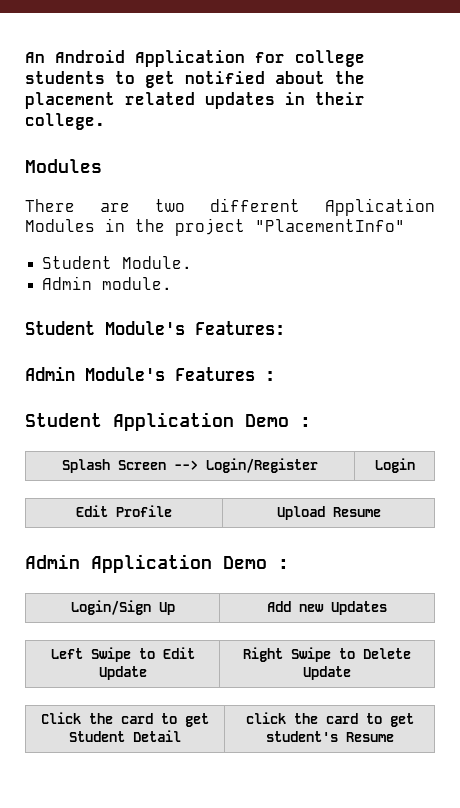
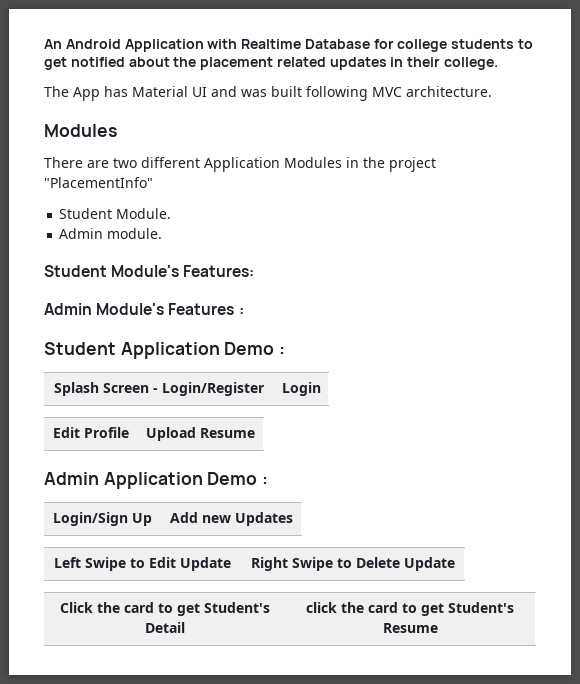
- An Android Application for college students to get notified about the placement related updates in their college.
+ An Android Application with Realtime Database for college students to get notified about the placement related updates in their college.
+ The App has Material UI and was built following MVC architecture.
- Splash Screen --> Login/Register | Login
+ Splash Screen - Login/Register | Login
- Click the card to get Student Detail | click the card to get student's Resume
+ Click the card to get Student's Detail | click the card to get Student's Resume

